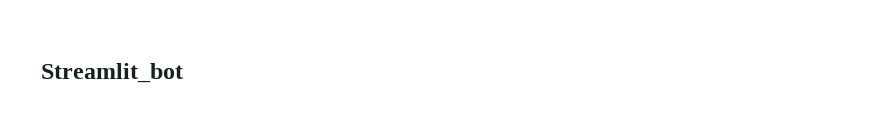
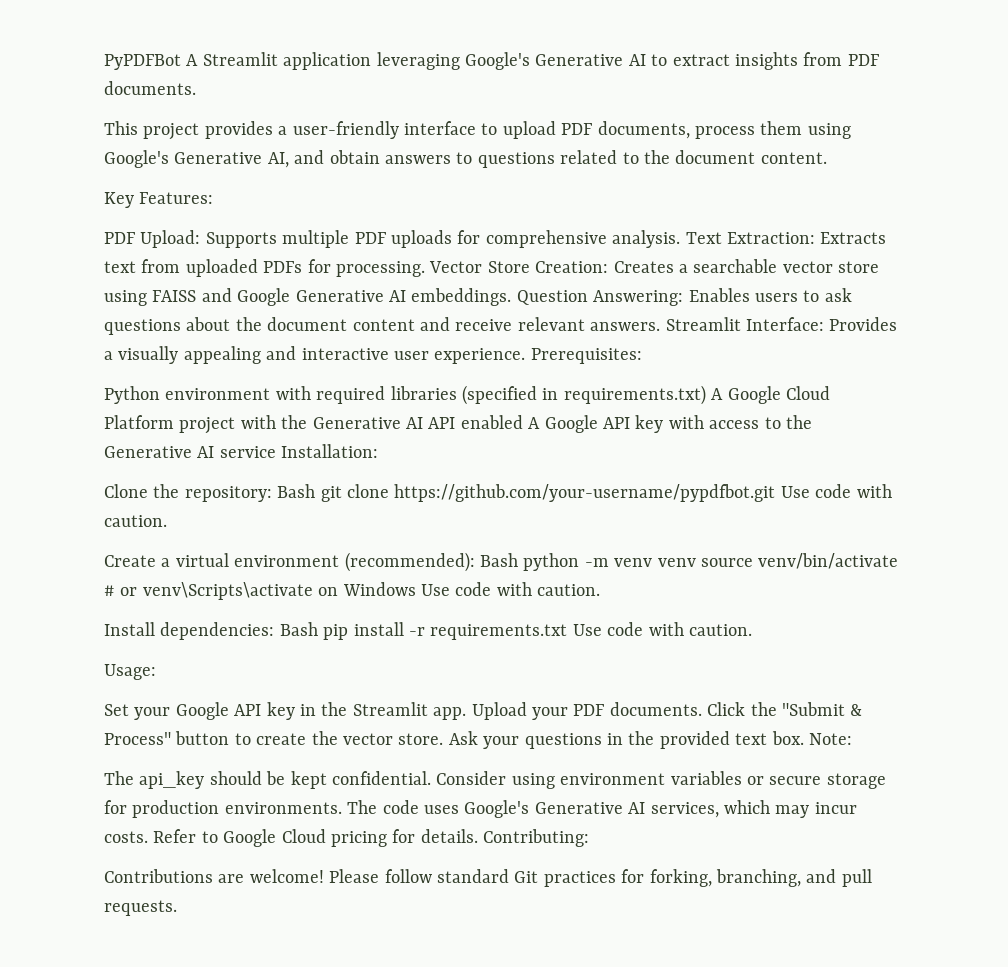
- Streamlit_bot
+ PyPDFBot A Streamlit application leveraging Google's Generative AI to extract insights from PDF documents.
+ This project provides a user-friendly interface to upload PDF documents, process them using Google's Generative AI, and obtain answers to questions related to the document content.
+ Key Features:
+ PDF Upload: Supports multiple PDF uploads for comprehensive analysis. Text Extraction: Extracts text from uploaded PDFs for processing. Vector Store Creation: Creates a searchable vector store using FAISS and Google Generative AI embeddings. Question Answering: Enables users to ask questions about the document content and receive relevant answers. Streamlit Interface: Provides a visually appealing and interactive user experience. Prerequisites:
+ Python environment with required libraries (specified in requirements.txt) A Google Cloud Platform project with the Generative AI API enabled A Google API key with access to the Generative AI service Installation:
+ Clone the repository: Bash git clone https://github.com/your-username/pypdfbot.git Use code with caution.
+ Create a virtual environment (recommended): Bash python -m venv venv source venv/bin/activate # or venv\Scripts\activate on Windows Use code with caution.
+ Install dependencies: Bash pip install -r requirements.txt Use code with caution.
+ Usage:
+ Set your Google API key in the Streamlit app. Upload your PDF documents. Click the "Submit & Process" button to create the vector store. Ask your questions in the provided text box. Note:
+ The api_key should be kept confidential. Consider using environment variables or secure storage for production environments. The code uses Google's Generative AI services, which may incur costs. Refer to Google Cloud pricing for details. Contributing:
+ Contributions are welcome! Please follow standard Git practices for forking, branching, and pull requests.

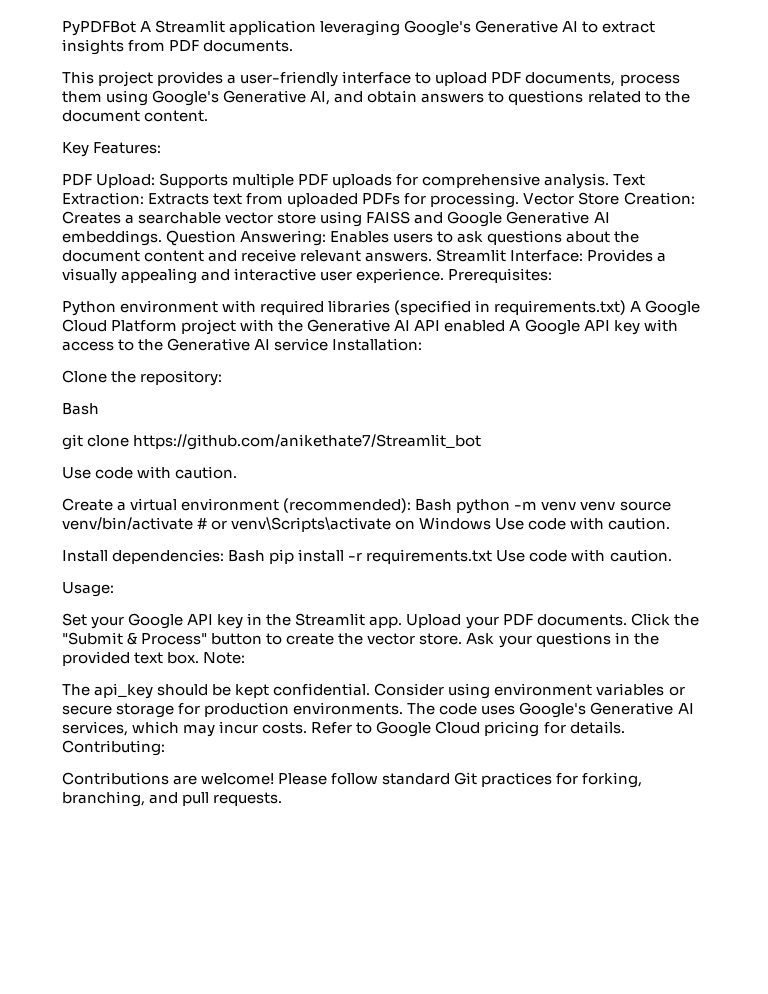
- Clone the repository: Bash git clone https://github.com/your-username/pypdfbot.git Use code with caution.
+ Clone the repository:
+ Bash
+ git clone https://github.com/anikethate7/Streamlit_bot
+ Use code with caution.

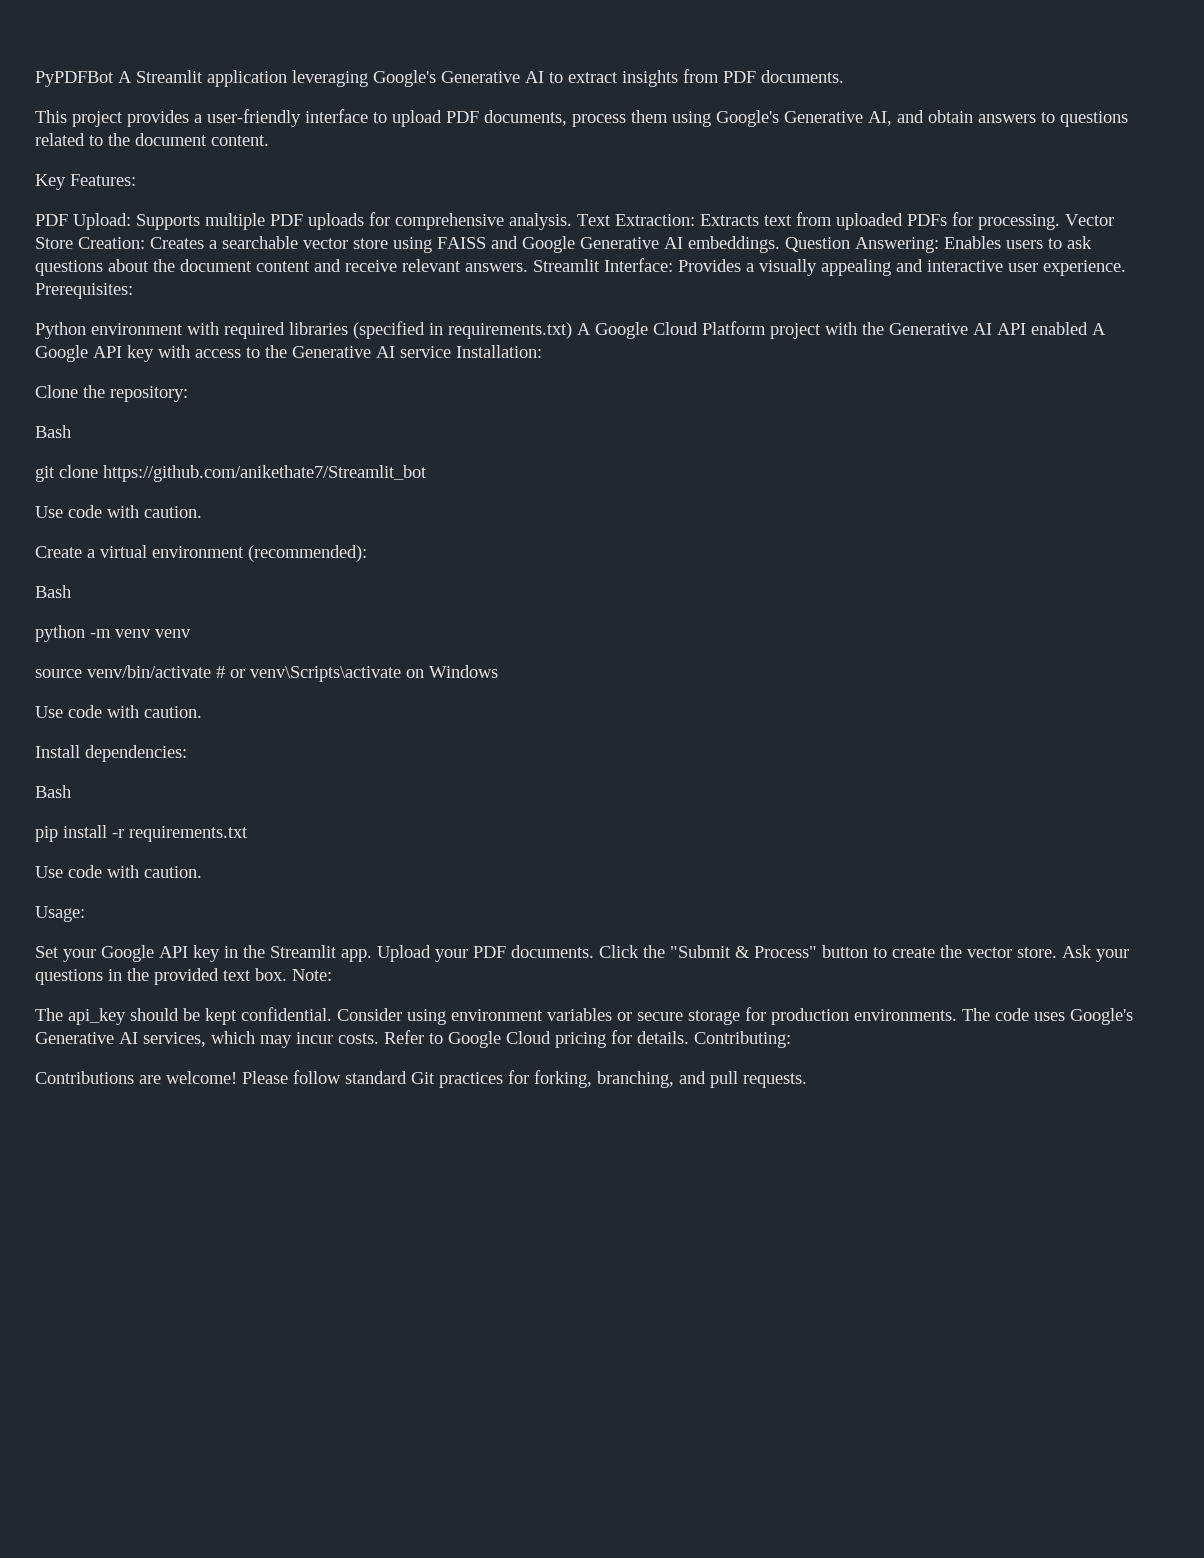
- Create a virtual environment (recommended): Bash python -m venv venv source venv/bin/activate # or venv\Scripts\activate on Windows Use code with caution.
+ Create a virtual environment (recommended):
+ Bash
+ python -m venv venv
+ source venv/bin/activate # or venv\Scripts\activate on Windows
+ Use code with caution.
- Install dependencies: Bash pip install -r requirements.txt Use code with caution.
+ Install dependencies:
+ Bash
+ pip install -r requirements.txt
+ Use code with caution.

